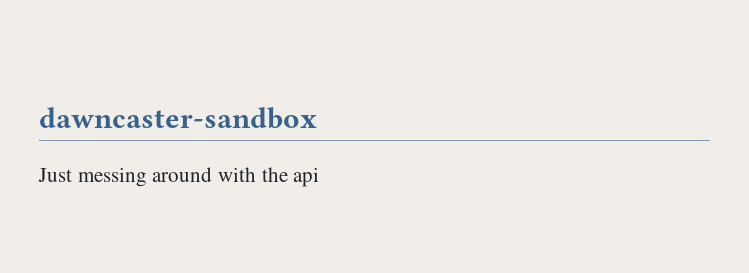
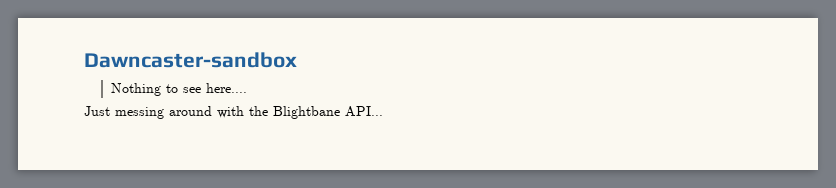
- dawncaster-sandbox
+ Dawncaster-sandbox
+ Nothing to see here....
- Just messing around with the api
+ Just messing around with the Blightbane API...

